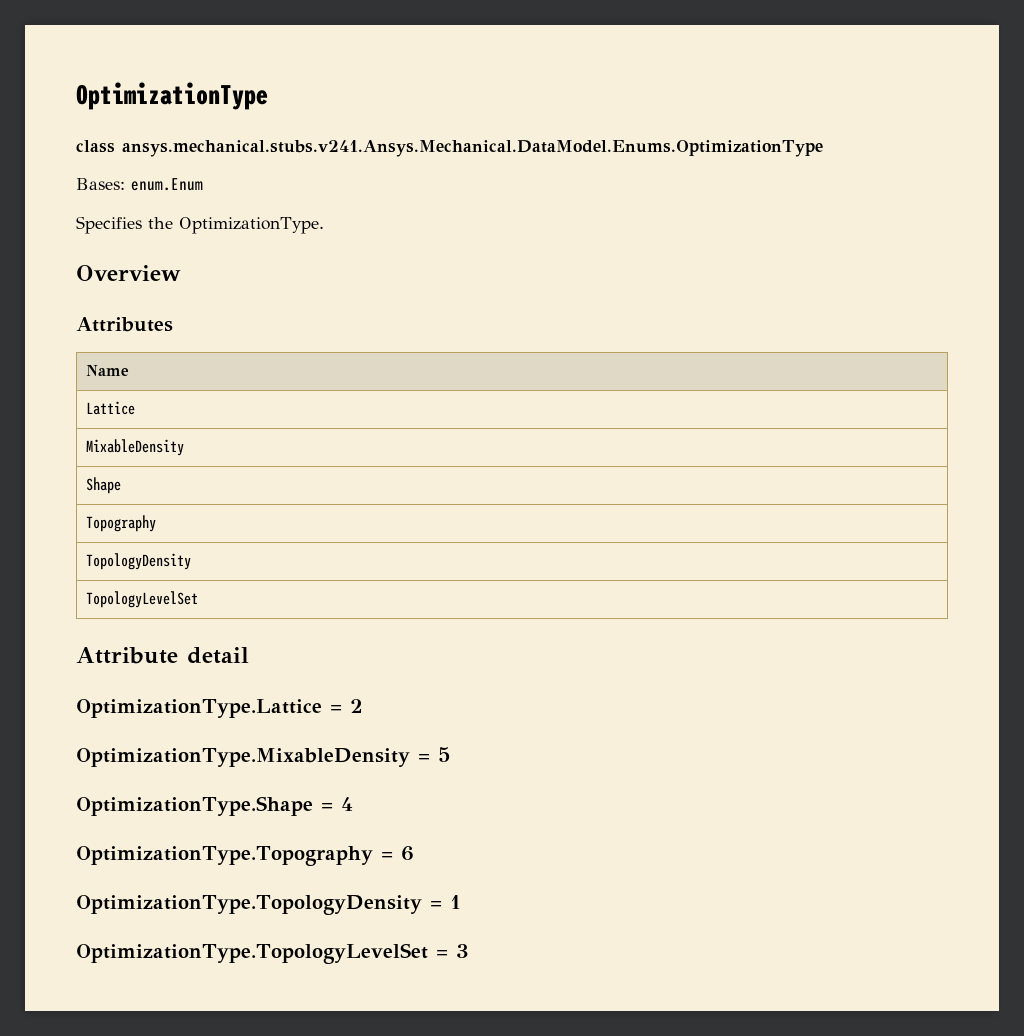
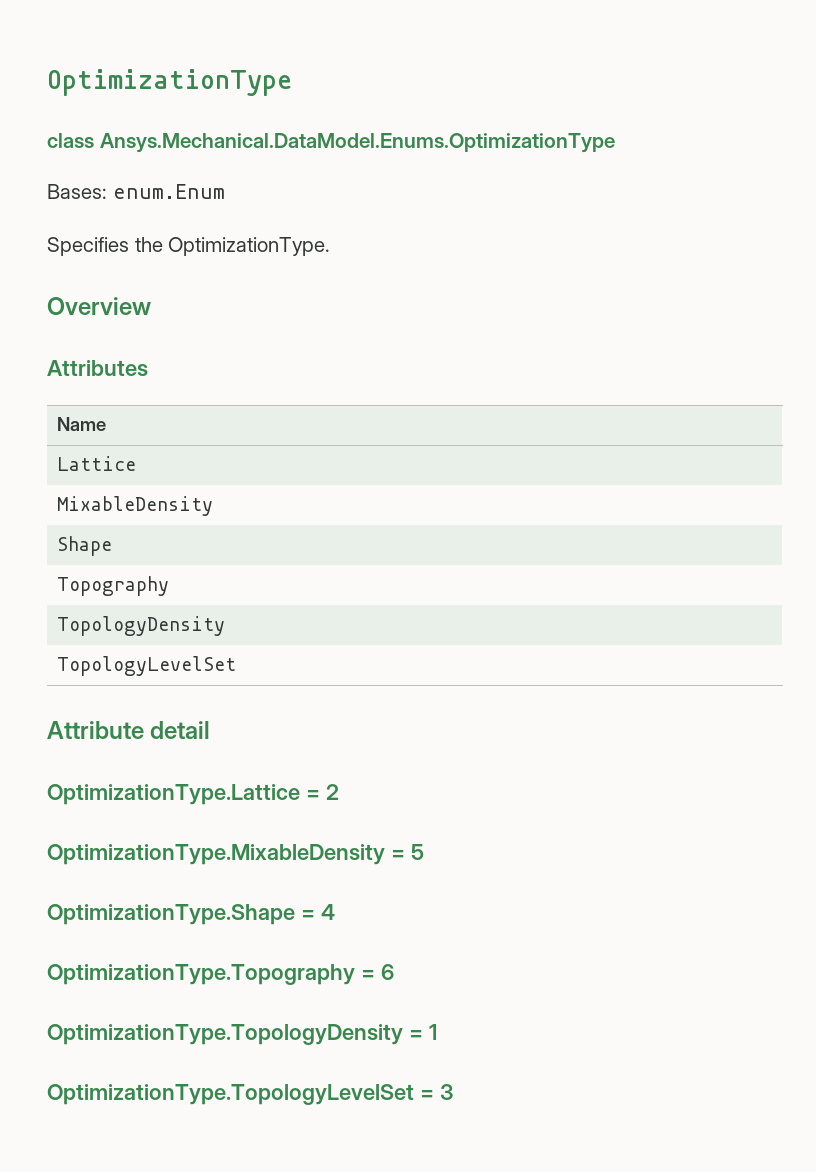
- class ansys.mechanical.stubs.v241.Ansys.Mechanical.DataModel.Enums.OptimizationType
+ class Ansys.Mechanical.DataModel.Enums.OptimizationType

